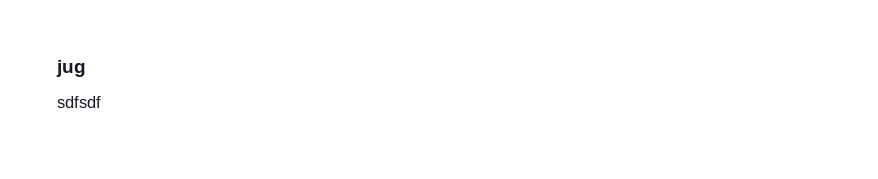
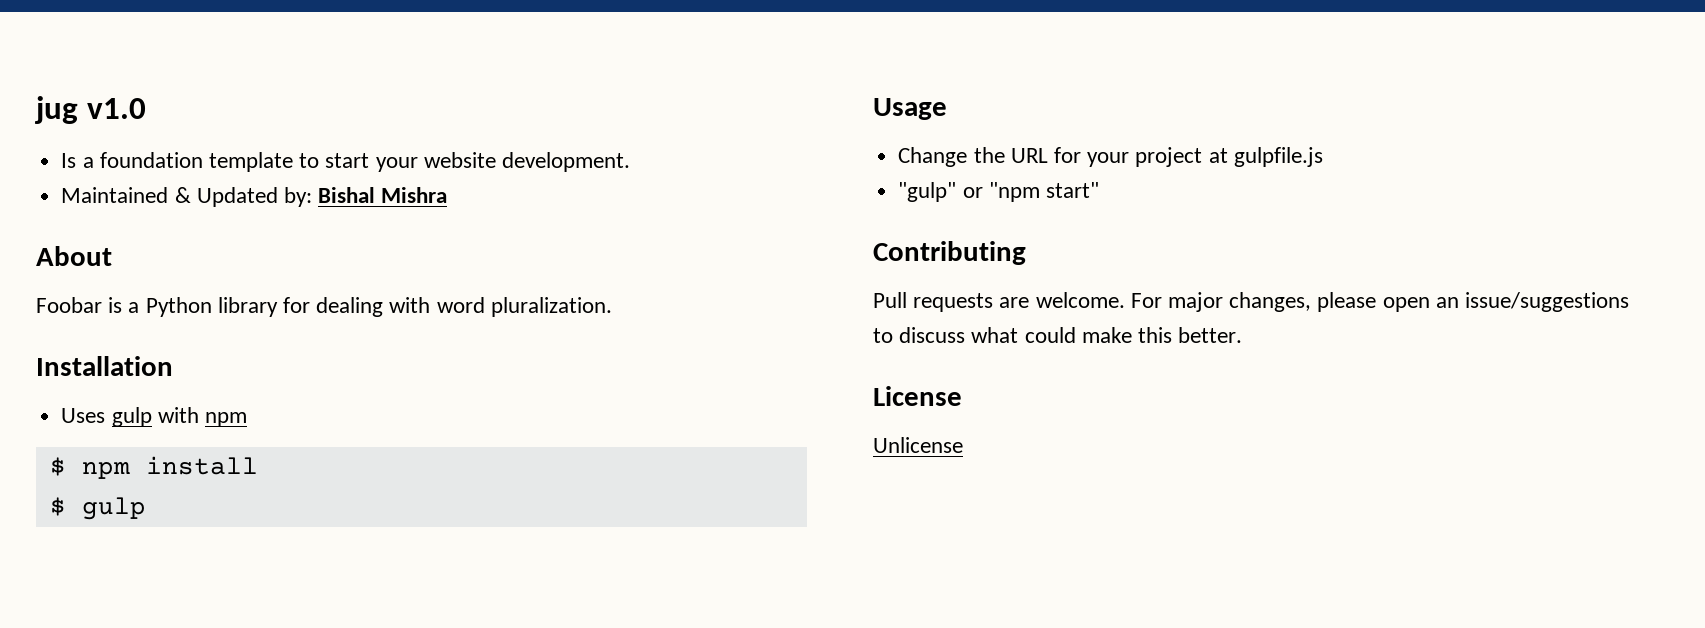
- jug
- sdfsdf
+ jug v1.0
+ Is a foundation template to start your website development.
+ Maintained & Updated by: Bishal Mishra
+ About
+ Foobar is a Python library for dealing with word pluralization.
+ Installation
+ Uses gulp with npm
+ $ npm install
+ $ gulp
+ Usage
+ Change the URL for your project at gulpfile.js
+ "gulp" or "npm start"
+ Contributing
+ Pull requests are welcome. For major changes, please open an issue/suggestions to discuss what could make this better.
+ License
+ Unlicense

